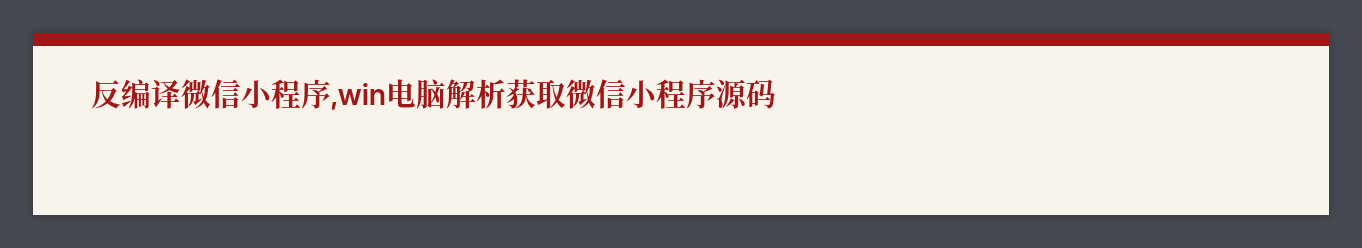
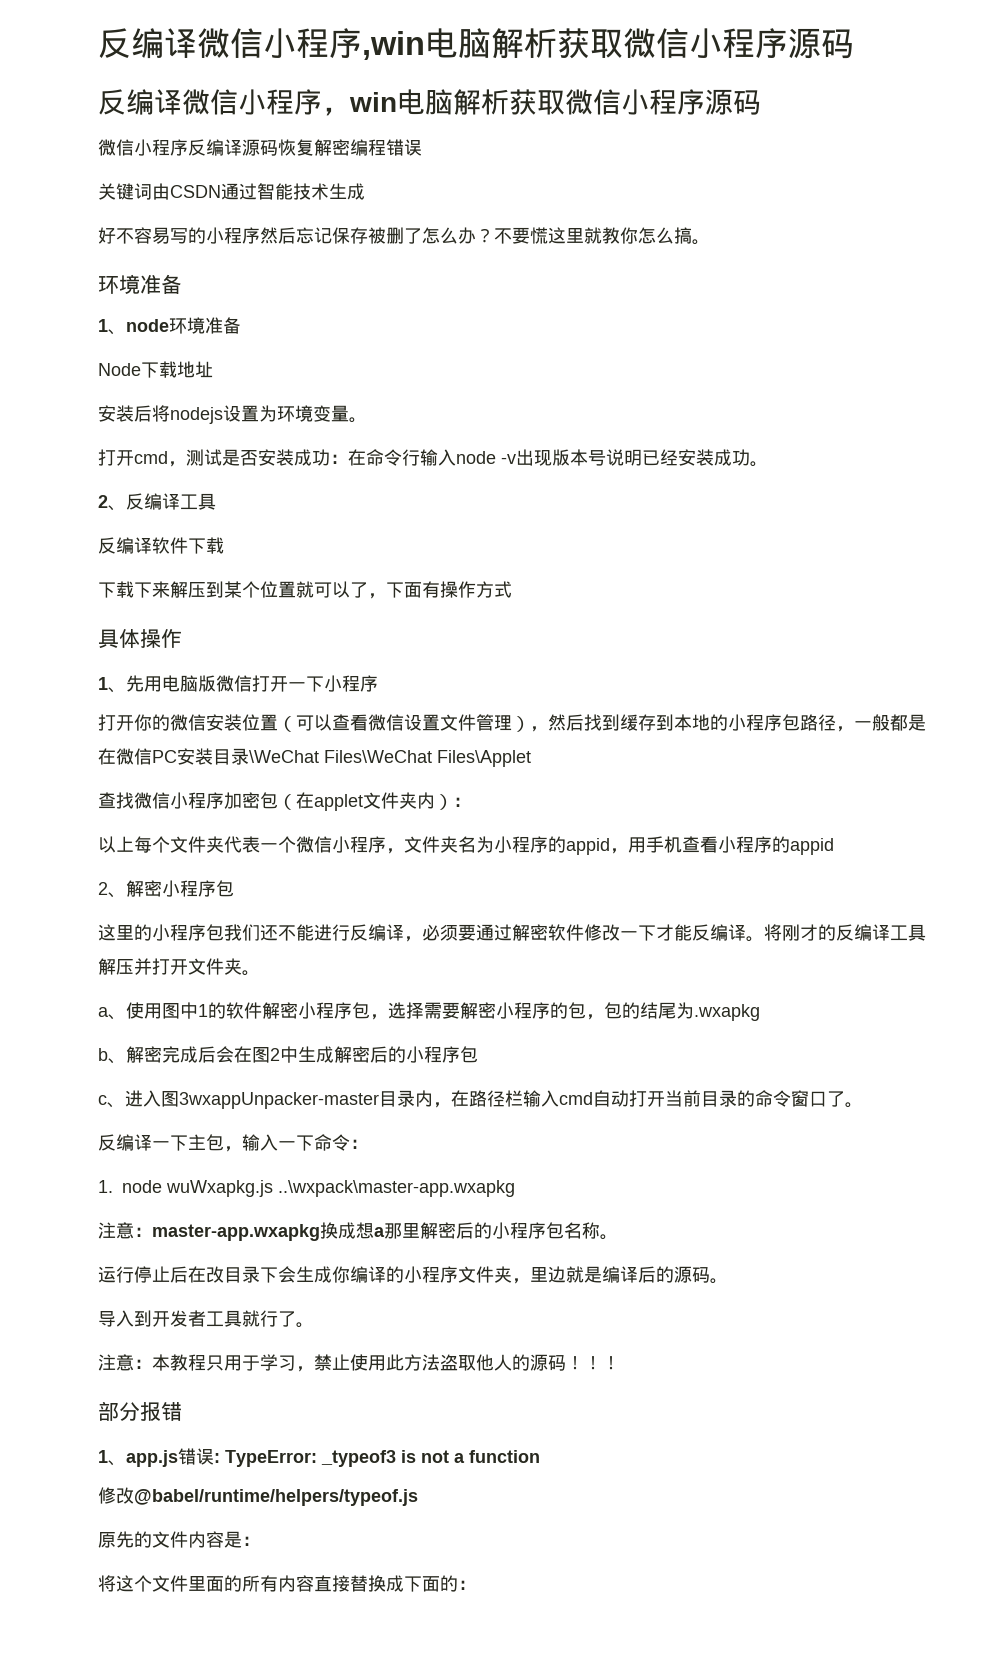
+ 反编译微信小程序，win电脑解析获取微信小程序源码
+ 微信小程序反编译源码恢复解密编程错误
+ 关键词由CSDN通过智能技术生成
+ 好不容易写的小程序然后忘记保存被删了怎么办？不要慌这里就教你怎么搞。
+ 环境准备
+ 1、node环境准备
+ Node下载地址
+ 安装后将nodejs设置为环境变量。
+ 打开cmd，测试是否安装成功：在命令行输入node -v出现版本号说明已经安装成功。
+ 2、反编译工具
+ 反编译软件下载
+ 下载下来解压到某个位置就可以了，下面有操作方式
+ 具体操作
+ 1、先用电脑版微信打开一下小程序
+ 打开你的微信安装位置（可以查看微信设置文件管理），然后找到缓存到本地的小程序包路径，一般都是在微信PC安装目录\WeChat Files\WeChat Files\Applet
+ 查找微信小程序加密包（在applet文件夹内）：
+ 以上每个文件夹代表一个微信小程序，文件夹名为小程序的appid，用手机查看小程序的appid
+ 2、解密小程序包
+ 这里的小程序包我们还不能进行反编译，必须要通过解密软件修改一下才能反编译。将刚才的反编译工具解压并打开文件夹。
+ a、使用图中1的软件解密小程序包，选择需要解密小程序的包，包的结尾为.wxapkg
+ b、解密完成后会在图2中生成解密后的小程序包
+ c、进入图3wxappUnpacker-master目录内，在路径栏输入cmd自动打开当前目录的命令窗口了。
+ 反编译一下主包，输入一下命令：
+ 1. node wuWxapkg.js ..\wxpack\master-app.wxapkg
+ 注意：master-app.wxapkg换成想a那里解密后的小程序包名称。
+ 运行停止后在改目录下会生成你编译的小程序文件夹，里边就是编译后的源码。
+ 导入到开发者工具就行了。
+ 注意：本教程只用于学习，禁止使用此方法盗取他人的源码！！！
+ 部分报错
+ 1、app.js错误: TypeError: _typeof3 is not a function
+ 修改@babel/runtime/helpers/typeof.js
+ 原先的文件内容是：
+ 将这个文件里面的所有内容直接替换成下面的：

